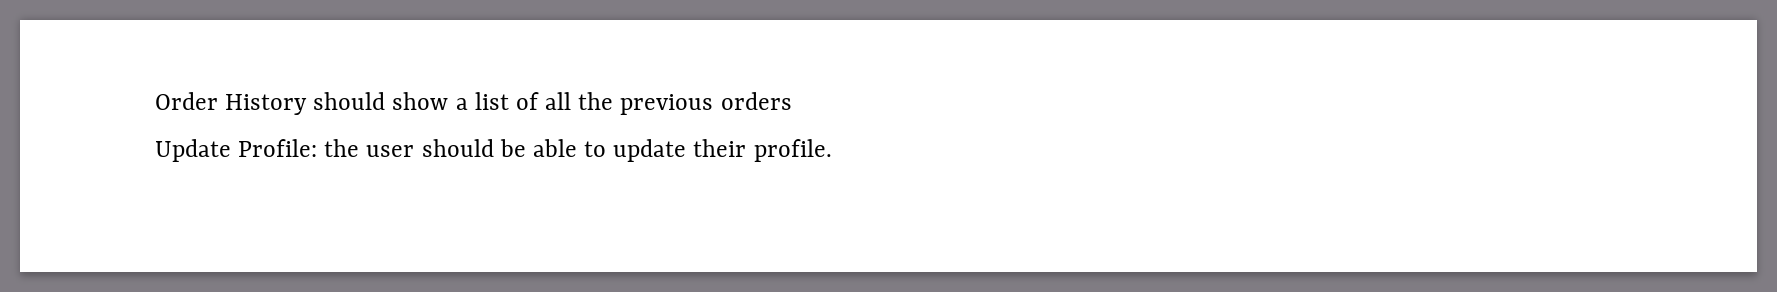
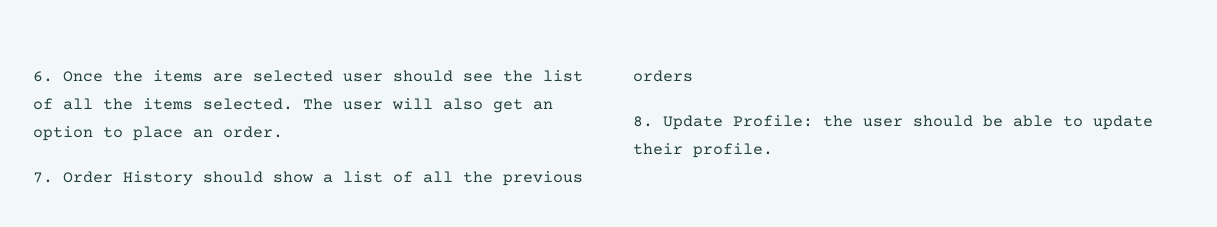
- Order History should show a list of all the previous orders
+ 6. Once the items are selected user should see the list of all the items selected. The user will also get an option to place an order.
+ 7. Order History should show a list of all the previous orders
- Update Profile: the user should be able to update their profile.
+ 8. Update Profile: the user should be able to update their profile.

